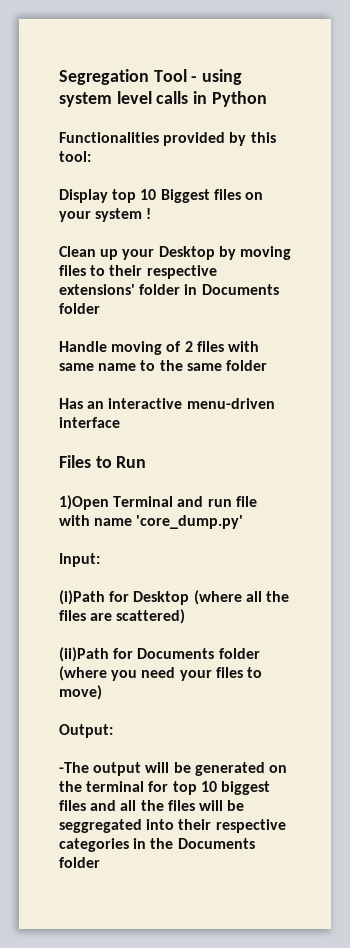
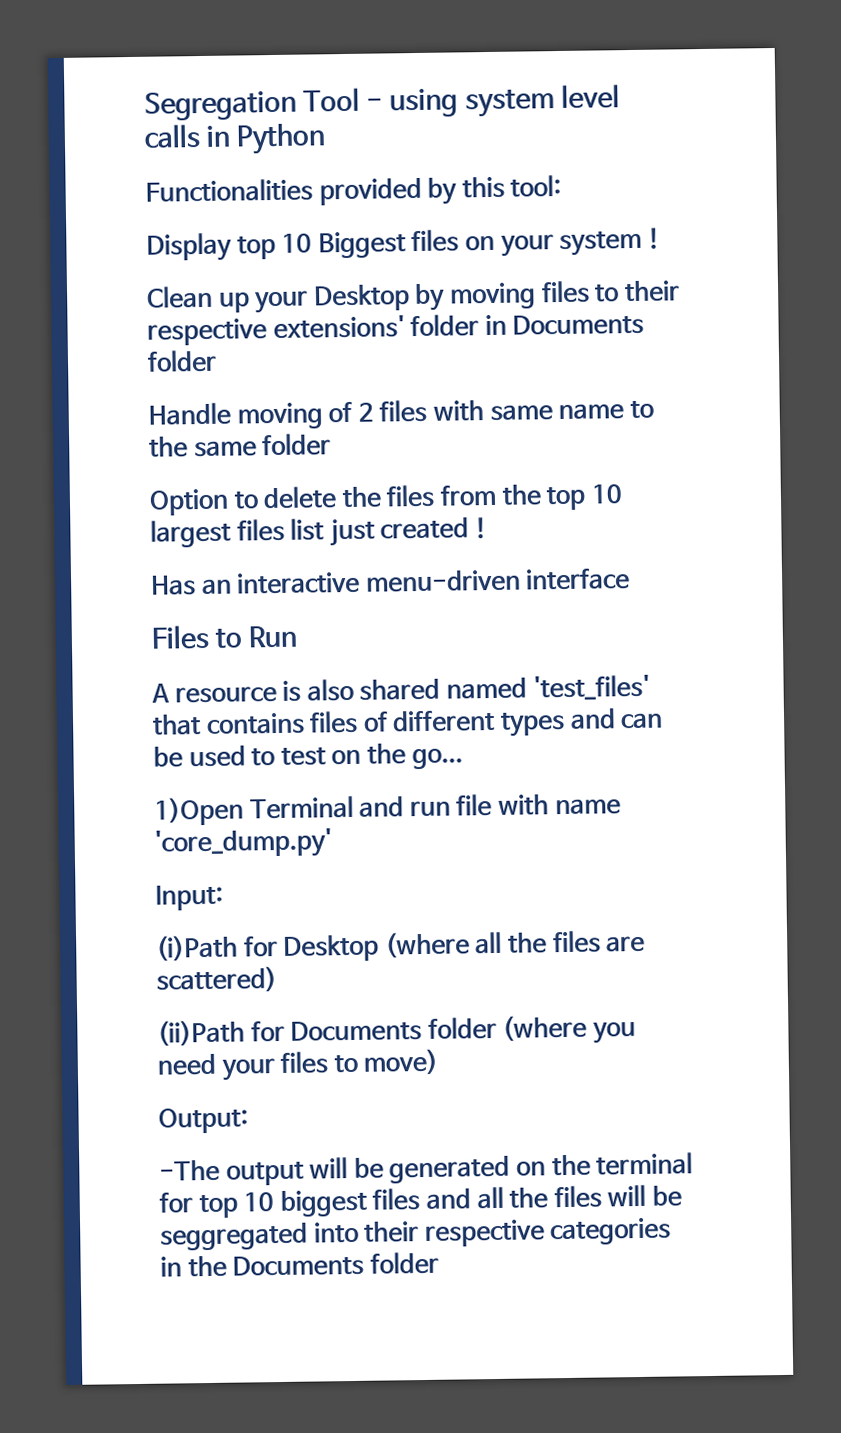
+ Option to delete the files from the top 10 largest files list just created !
+ A resource is also shared named 'test_files' that contains files of different types and can be used to test on the go...

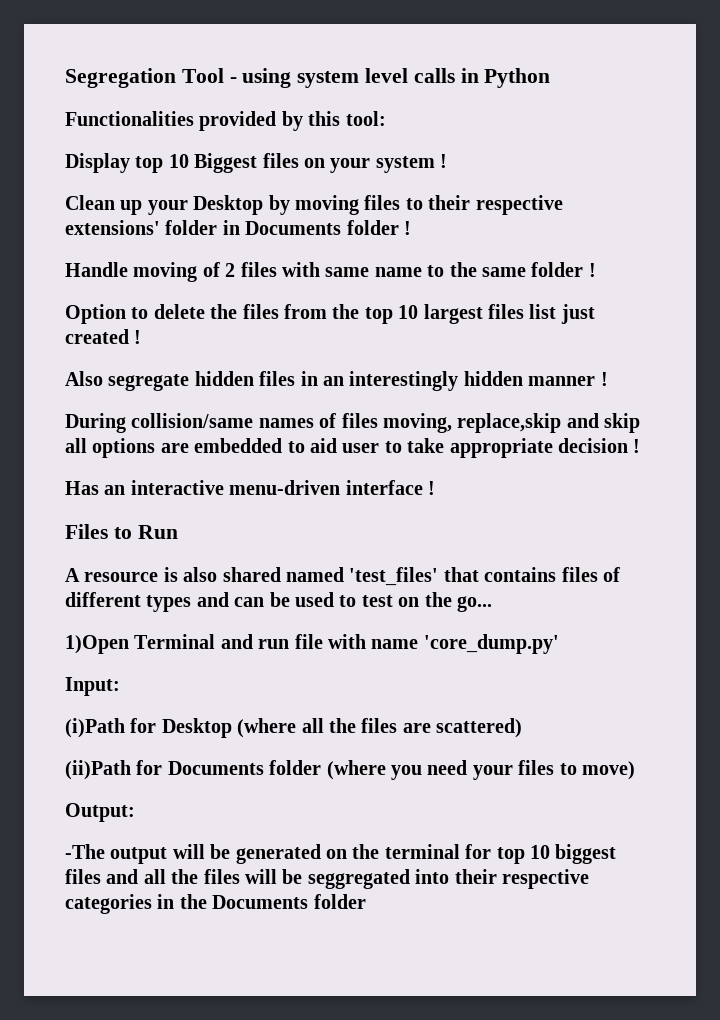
- Clean up your Desktop by moving files to their respective extensions' folder in Documents folder
+ Clean up your Desktop by moving files to their respective extensions' folder in Documents folder !
- Handle moving of 2 files with same name to the same folder
+ Handle moving of 2 files with same name to the same folder !
+ Also segregate hidden files in an interestingly hidden manner !
+ During collision/same names of files moving, replace,skip and skip all options are embedded to aid user to take appropriate decision !
- Has an interactive menu-driven interface
+ Has an interactive menu-driven interface !

